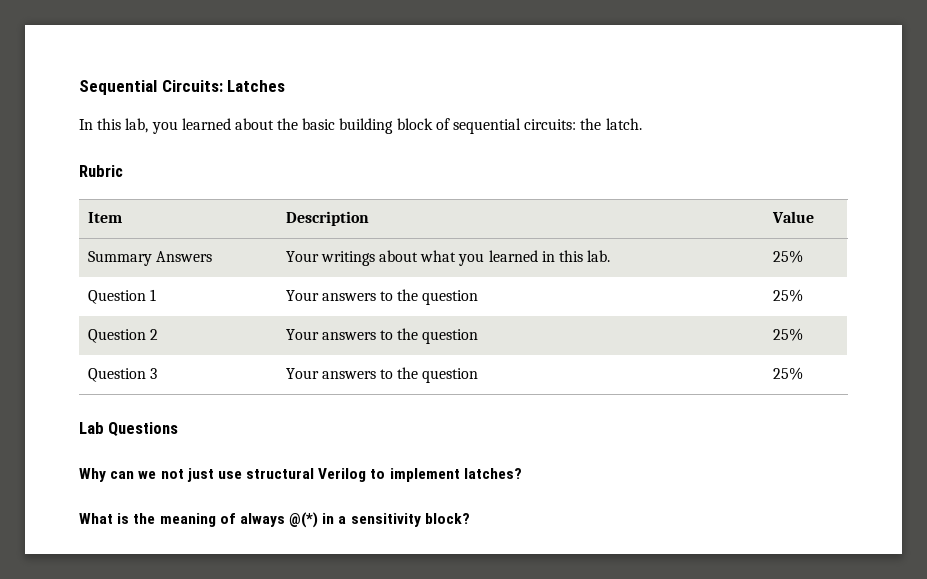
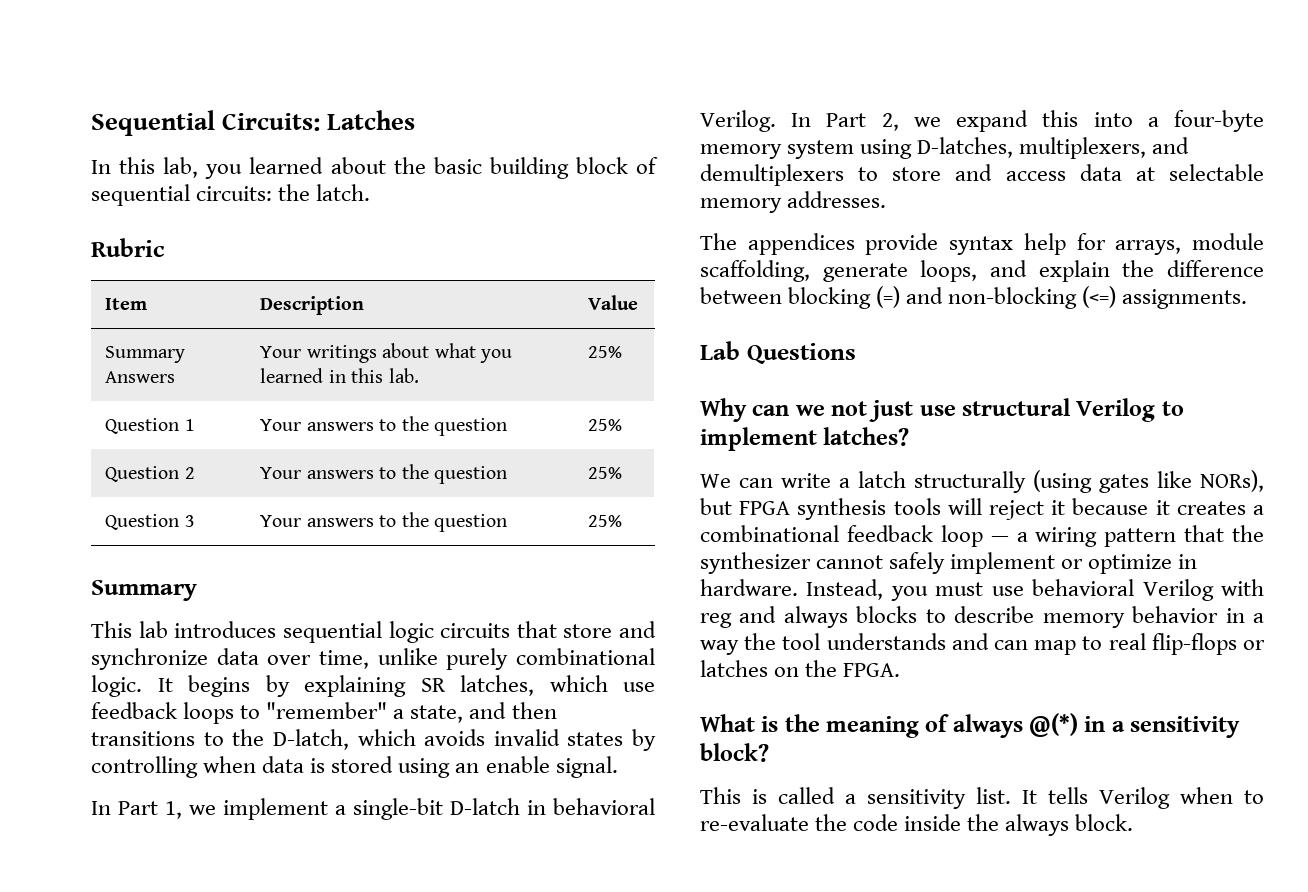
  Question 3 | Your answers to the question | 25%
+ Summary
+ This lab introduces sequential logic circuits that store and synchronize data over time, unlike purely combinational logic. It begins by explaining SR latches, which use feedback loops to "remember" a state, and then transitions to the D-latch, which avoids invalid states by controlling when data is stored using an enable signal.
+ In Part 1, we implement a single-bit D-latch in behavioral Verilog. In Part 2, we expand this into a four-byte memory system using D-latches, multiplexers, and demultiplexers to store and access data at selectable memory addresses.
+ The appendices provide syntax help for arrays, module scaffolding, generate loops, and explain the difference between blocking (=) and non-blocking (<=) assignments.
+ We can write a latch structurally (using gates like NORs), but FPGA synthesis tools will reject it because it creates a combinational feedback loop — a wiring pattern that the synthesizer cannot safely implement or optimize in hardware. Instead, you must use behavioral Verilog with reg and always blocks to describe memory behavior in a way the tool understands and can map to real flip-flops or latches on the FPGA.
+ This is called a sensitivity list. It tells Verilog when to re-evaluate the code inside the always block.

